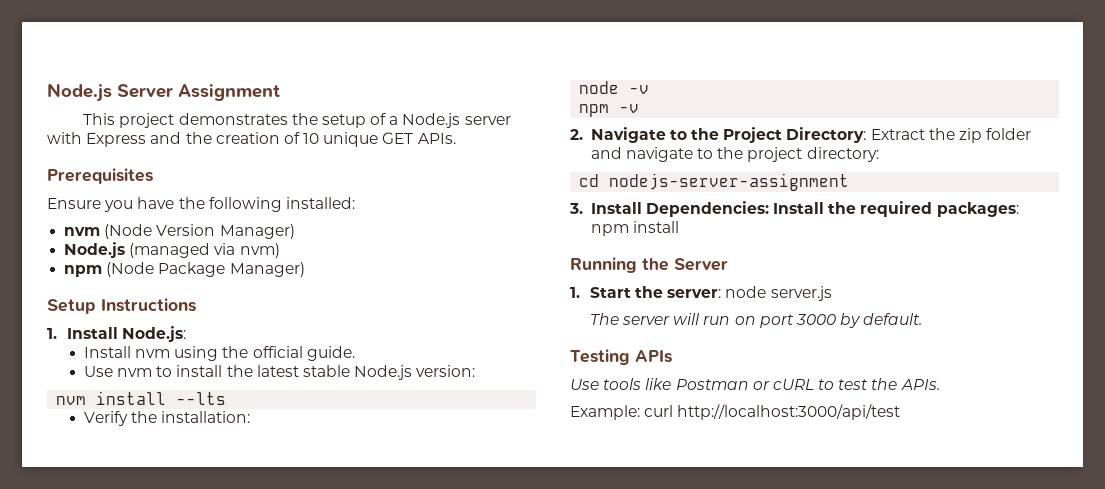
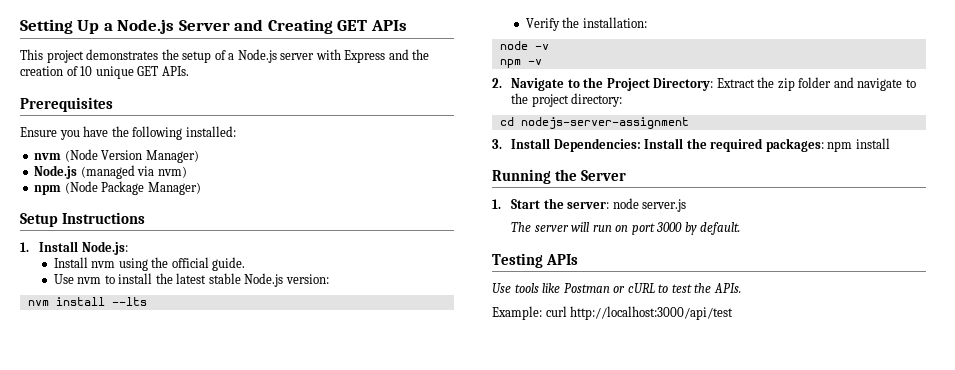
- Node.js Server Assignment
+ Setting Up a Node.js Server and Creating GET APIs

